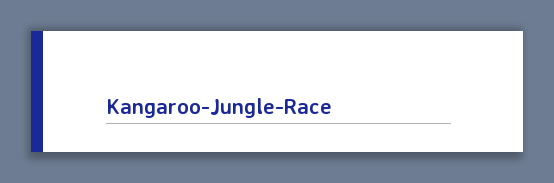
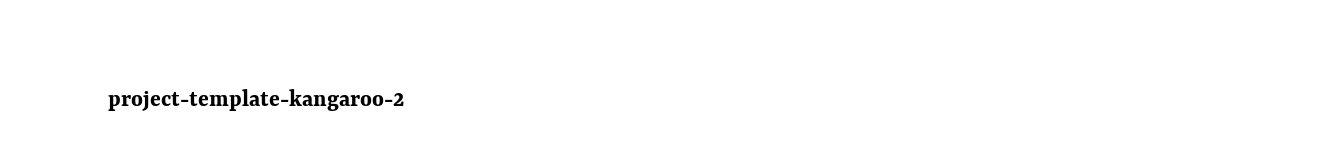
- Kangaroo-Jungle-Race
+ project-template-kangaroo-2

